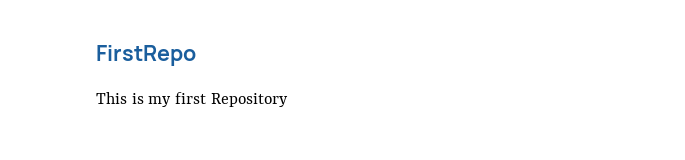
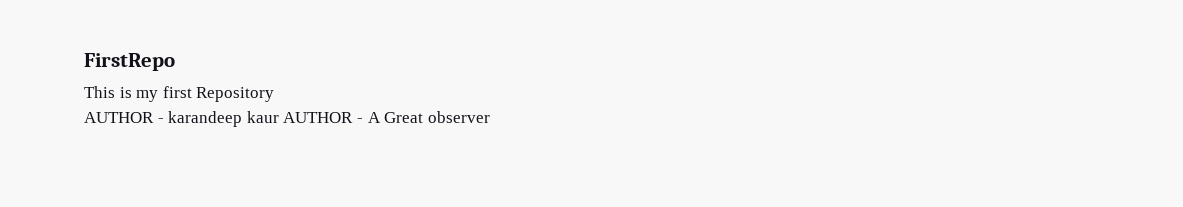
+ AUTHOR - karandeep kaur AUTHOR - A Great observer

